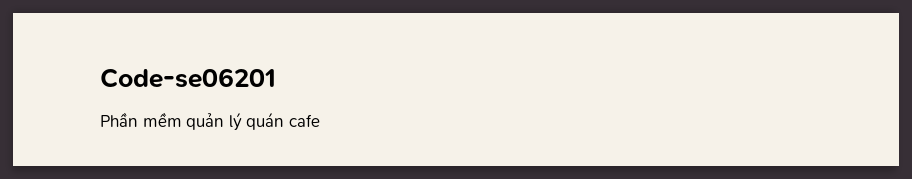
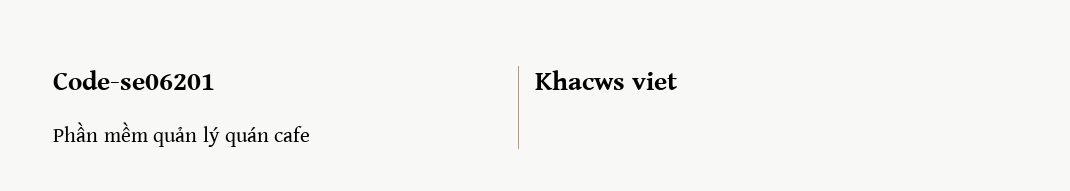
+ Khacws viet

